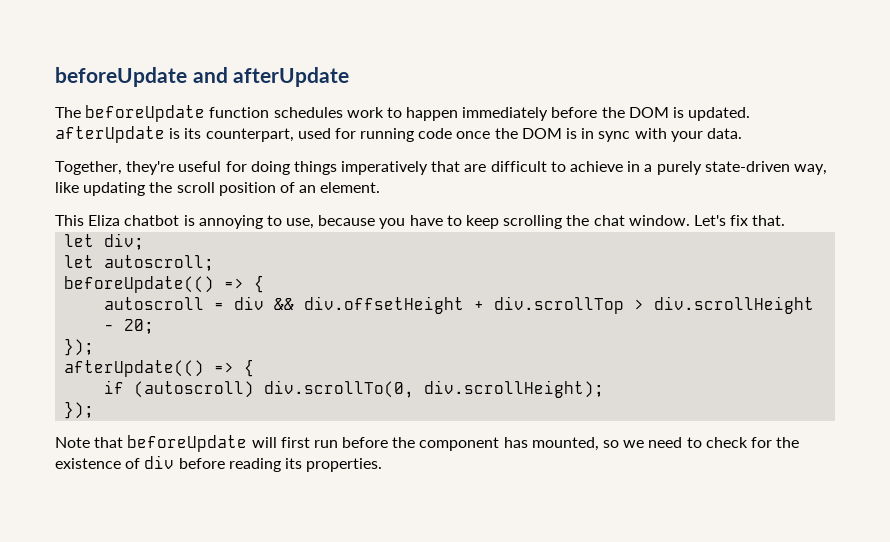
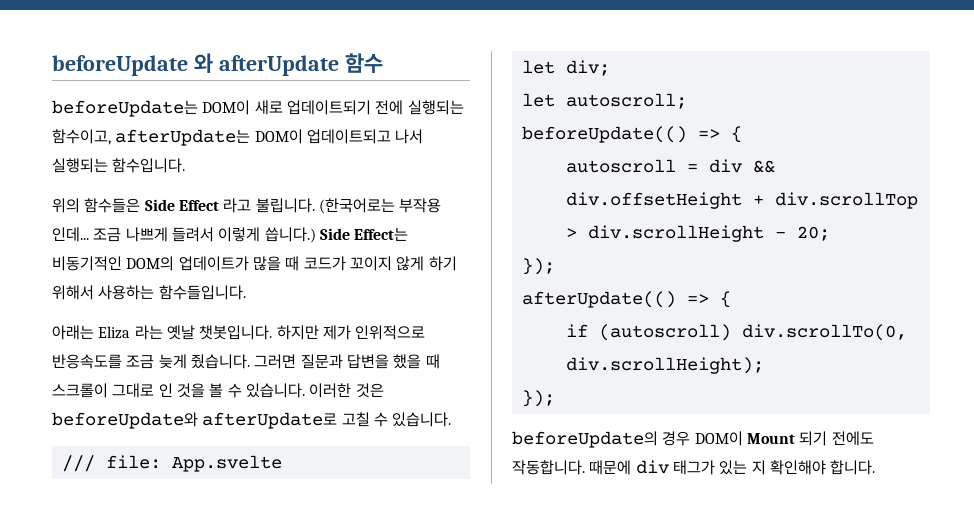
- beforeUpdate and afterUpdate
- The beforeUpdate function schedules work to happen immediately before the DOM is updated. afterUpdate is its counterpart, used for running code once the DOM is in sync with your data.
- Together, they're useful for doing things imperatively that are difficult to achieve in a purely state-driven way, like updating the scroll position of an element.
- This Eliza chatbot is annoying to use, because you have to keep scrolling the chat window. Let's fix that.
+ beforeUpdate 와 afterUpdate 함수
+ beforeUpdate는 DOM이 새로 업데이트되기 전에 실행되는 함수이고, afterUpdate는 DOM이 업데이트되고 나서 실행되는 함수입니다.
+ 위의 함수들은 Side Effect 라고 불립니다. (한국어로는 부작용 인데... 조금 나쁘게 들려서 이렇게 씁니다.) Side Effect는 비동기적인 DOM의 업데이트가 많을 때 코드가 꼬이지 않게 하기 위해서 사용하는 함수들입니다.
+ 아래는 Eliza 라는 옛날 챗봇입니다. 하지만 제가 인위적으로 반응속도를 조금 늦게 줬습니다. 그러면 질문과 답변을 했을 때 스크롤이 그대로 인 것을 볼 수 있습니다. 이러한 것은 beforeUpdate와 afterUpdate로 고칠 수 있습니다.
+ /// file: App.svelte
- Note that beforeUpdate will first run before the component has mounted, so we need to check for the existence of div before reading its properties.
+ beforeUpdate의 경우 DOM이 Mount 되기 전에도 작동합니다. 때문에 div 태그가 있는 지 확인해야 합니다.

